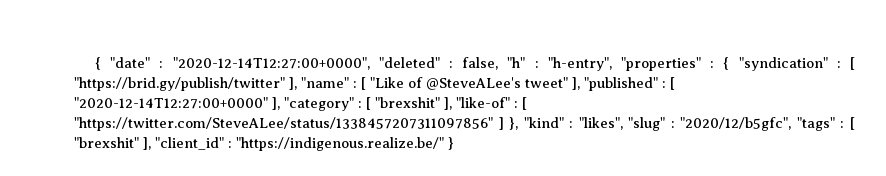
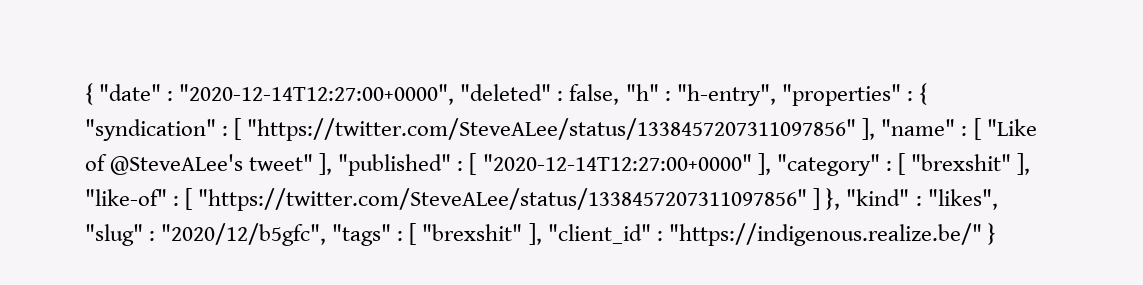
- { "date" : "2020-12-14T12:27:00+0000", "deleted" : false, "h" : "h-entry", "properties" : { "syndication" : [ "https://brid.gy/publish/twitter" ], "name" : [ "Like of @SteveALee's tweet" ], "published" : [ "2020-12-14T12:27:00+0000" ], "category" : [ "brexshit" ], "like-of" : [ "https://twitter.com/SteveALee/status/1338457207311097856" ] }, "kind" : "likes", "slug" : "2020/12/b5gfc", "tags" : [ "brexshit" ], "client_id" : "https://indigenous.realize.be/" }
+ { "date" : "2020-12-14T12:27:00+0000", "deleted" : false, "h" : "h-entry", "properties" : { "syndication" : [ "https://twitter.com/SteveALee/status/1338457207311097856" ], "name" : [ "Like of @SteveALee's tweet" ], "published" : [ "2020-12-14T12:27:00+0000" ], "category" : [ "brexshit" ], "like-of" : [ "https://twitter.com/SteveALee/status/1338457207311097856" ] }, "kind" : "likes", "slug" : "2020/12/b5gfc", "tags" : [ "brexshit" ], "client_id" : "https://indigenous.realize.be/" }

